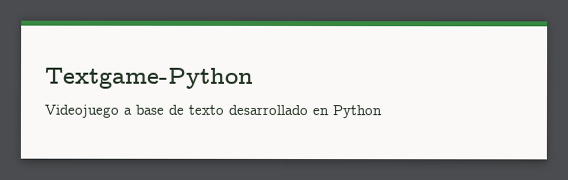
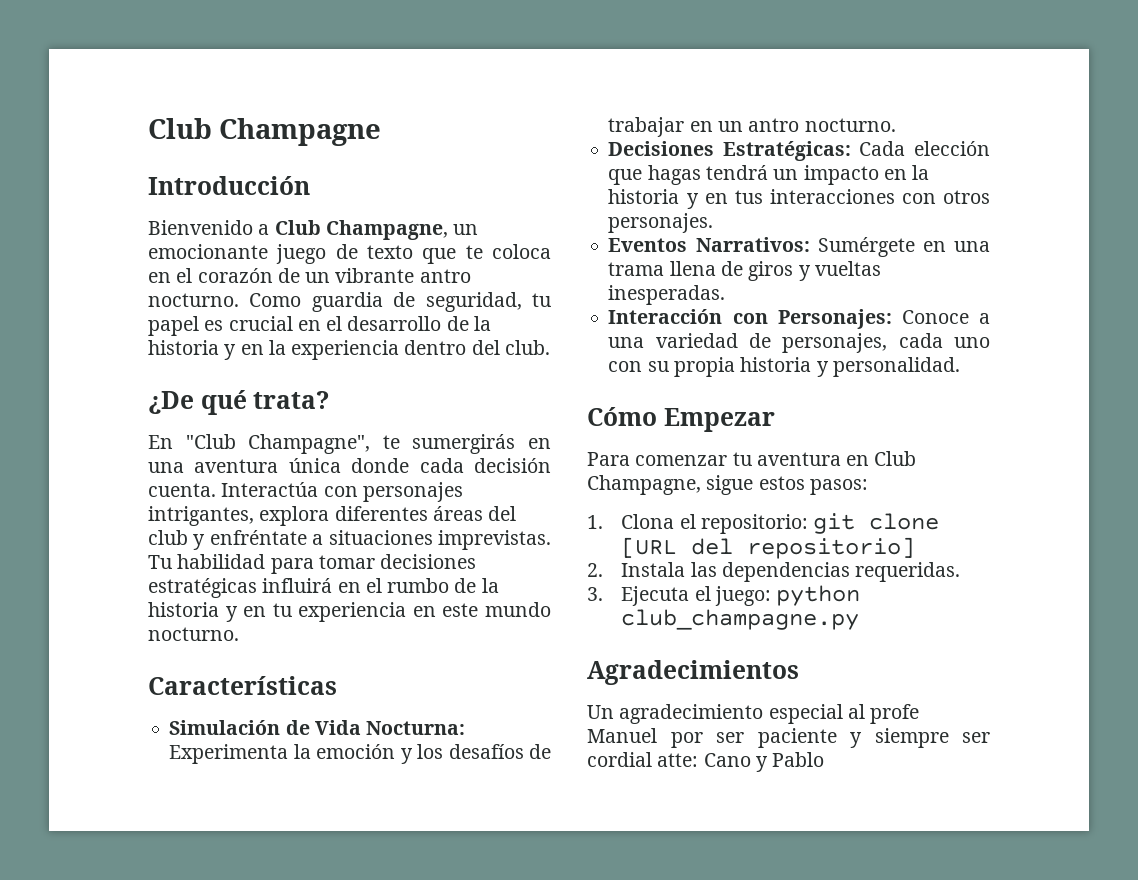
- Textgame-Python
- Videojuego a base de texto desarrollado en Python
+ Club Champagne
+ Introducción
+ Bienvenido a Club Champagne, un emocionante juego de texto que te coloca en el corazón de un vibrante antro nocturno. Como guardia de seguridad, tu papel es crucial en el desarrollo de la historia y en la experiencia dentro del club.
+ ¿De qué trata?
+ En "Club Champagne", te sumergirás en una aventura única donde cada decisión cuenta. Interactúa con personajes intrigantes, explora diferentes áreas del club y enfréntate a situaciones imprevistas. Tu habilidad para tomar decisiones estratégicas influirá en el rumbo de la historia y en tu experiencia en este mundo nocturno.
+ Características
+ Simulación de Vida Nocturna: Experimenta la emoción y los desafíos de trabajar en un antro nocturno.
+ Decisiones Estratégicas: Cada elección que hagas tendrá un impacto en la historia y en tus interacciones con otros personajes.
+ Eventos Narrativos: Sumérgete en una trama llena de giros y vueltas inesperadas.
+ Interacción con Personajes: Conoce a una variedad de personajes, cada uno con su propia historia y personalidad.
+ Cómo Empezar
+ Para comenzar tu aventura en Club Champagne, sigue estos pasos:
+ 1. Clona el repositorio: git clone [URL del repositorio]
+ 2. Instala las dependencias requeridas.
+ 3. Ejecuta el juego: python club_champagne.py
+ Agradecimientos
+ Un agradecimiento especial al profe Manuel por ser paciente y siempre ser cordial atte: Cano y Pablo

